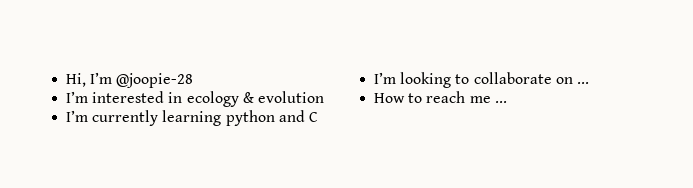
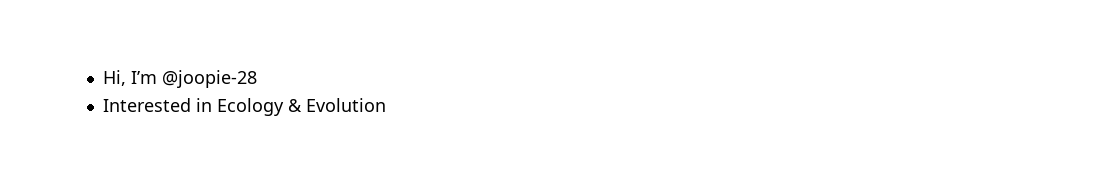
- I’m interested in ecology & evolution
- I’m currently learning python and C
- I’m looking to collaborate on ...
- How to reach me ...
+ Interested in Ecology & Evolution

